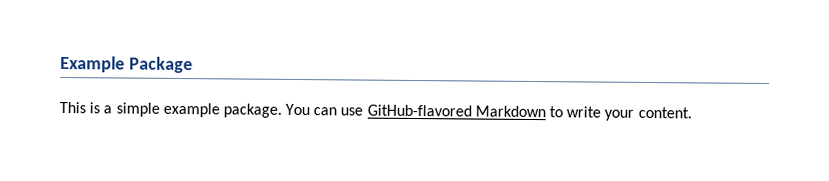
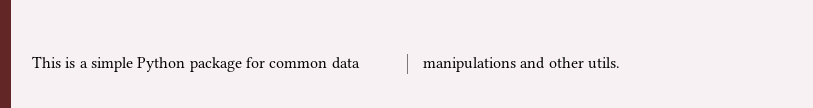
- Example Package
- This is a simple example package. You can use GitHub-flavored Markdown to write your content.
+ This is a simple Python package for common data manipulations and other utils.

